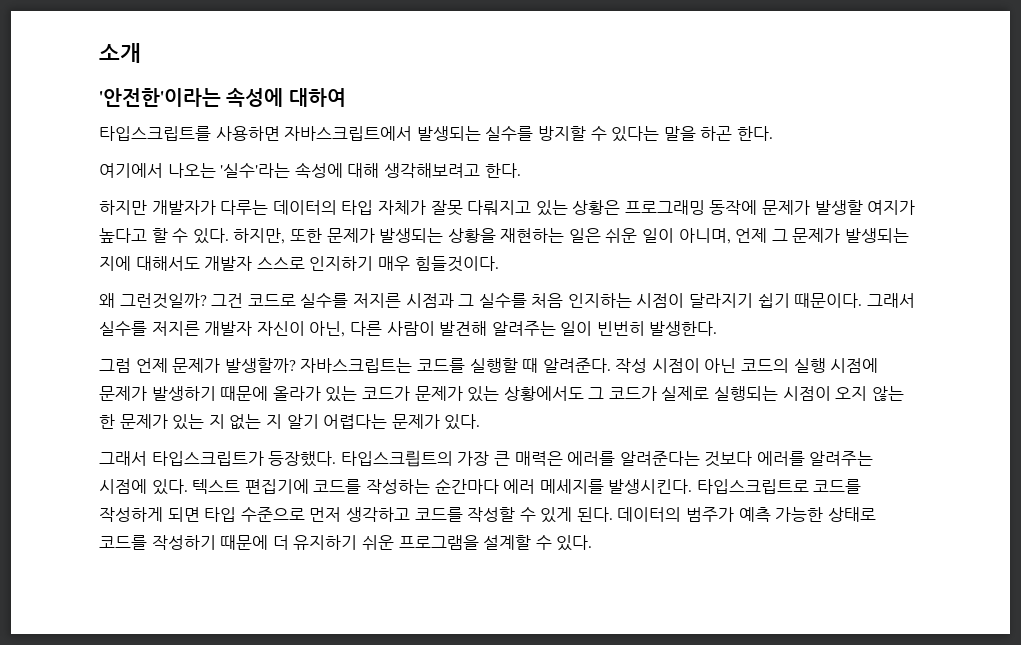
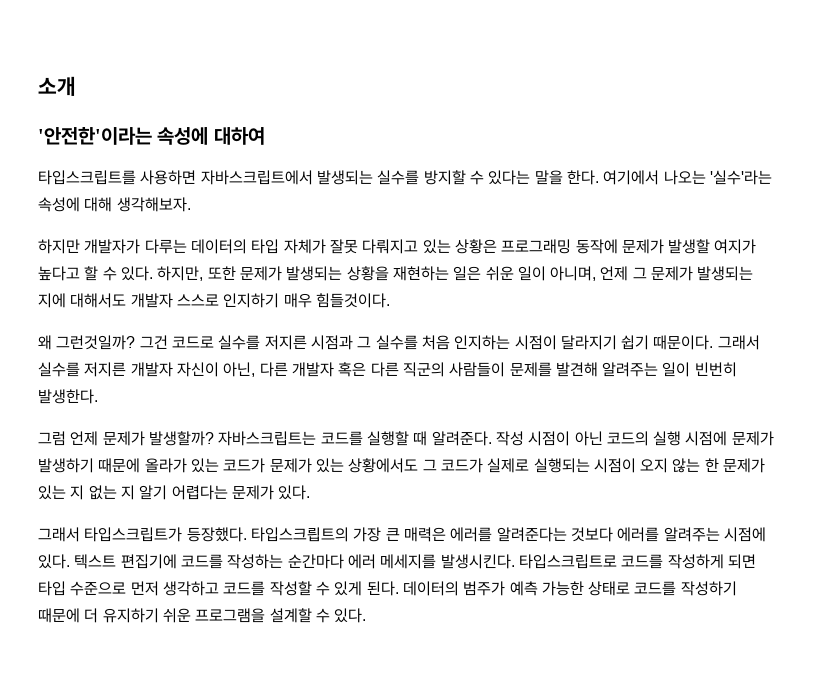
- 타입스크립트를 사용하면 자바스크립트에서 발생되는 실수를 방지할 수 있다는 말을 하곤 한다.
- 여기에서 나오는 '실수'라는 속성에 대해 생각해보려고 한다.
+ 타입스크립트를 사용하면 자바스크립트에서 발생되는 실수를 방지할 수 있다는 말을 한다. 여기에서 나오는 '실수'라는 속성에 대해 생각해보자.
- 그래서 실수를 저지른 개발자 자신이 아닌, 다른 사람이 발견해 알려주는 일이 빈번히 발생한다.
+ 그래서 실수를 저지른 개발자 자신이 아닌, 다른 개발자 혹은 다른 직군의 사람들이 문제를 발견해 알려주는 일이 빈번히 발생한다.

